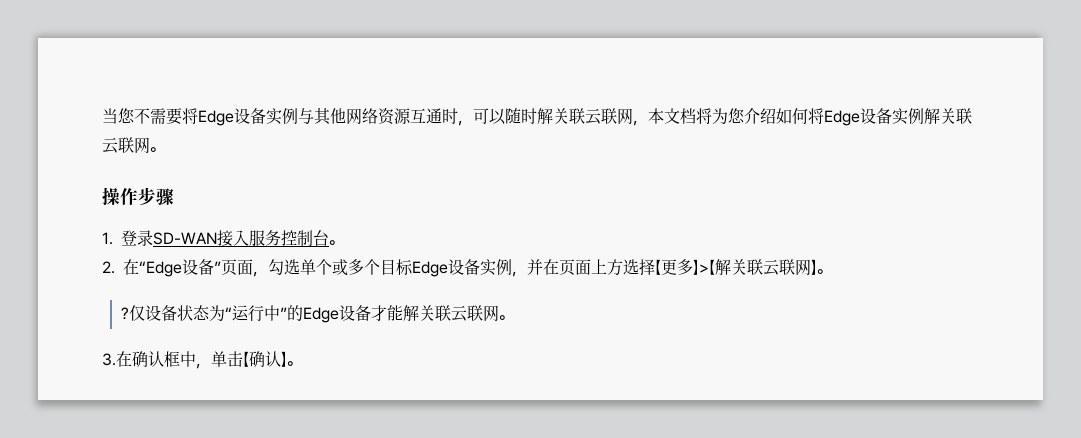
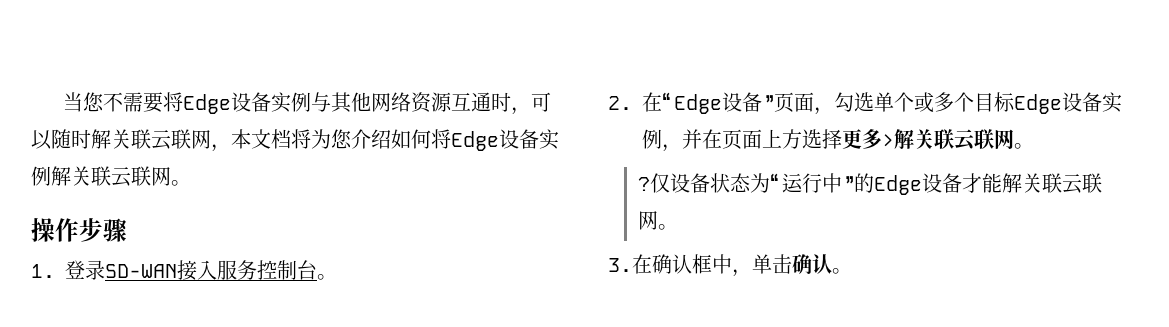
- 2.在“Edge设备”页面，勾选单个或多个目标Edge设备实例，并在页面上方选择【更多】>【解关联云联网】。
+ 2.在“Edge设备”页面，勾选单个或多个目标Edge设备实例，并在页面上方选择更多>解关联云联网。
- 3.在确认框中，单击【确认】。
+ 3.在确认框中，单击确认。

